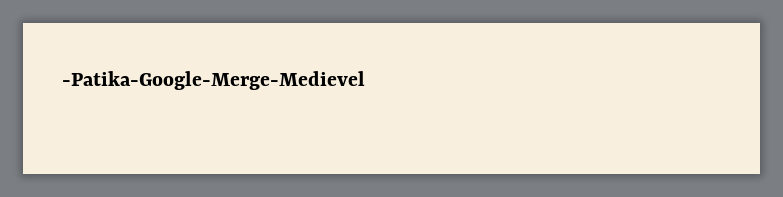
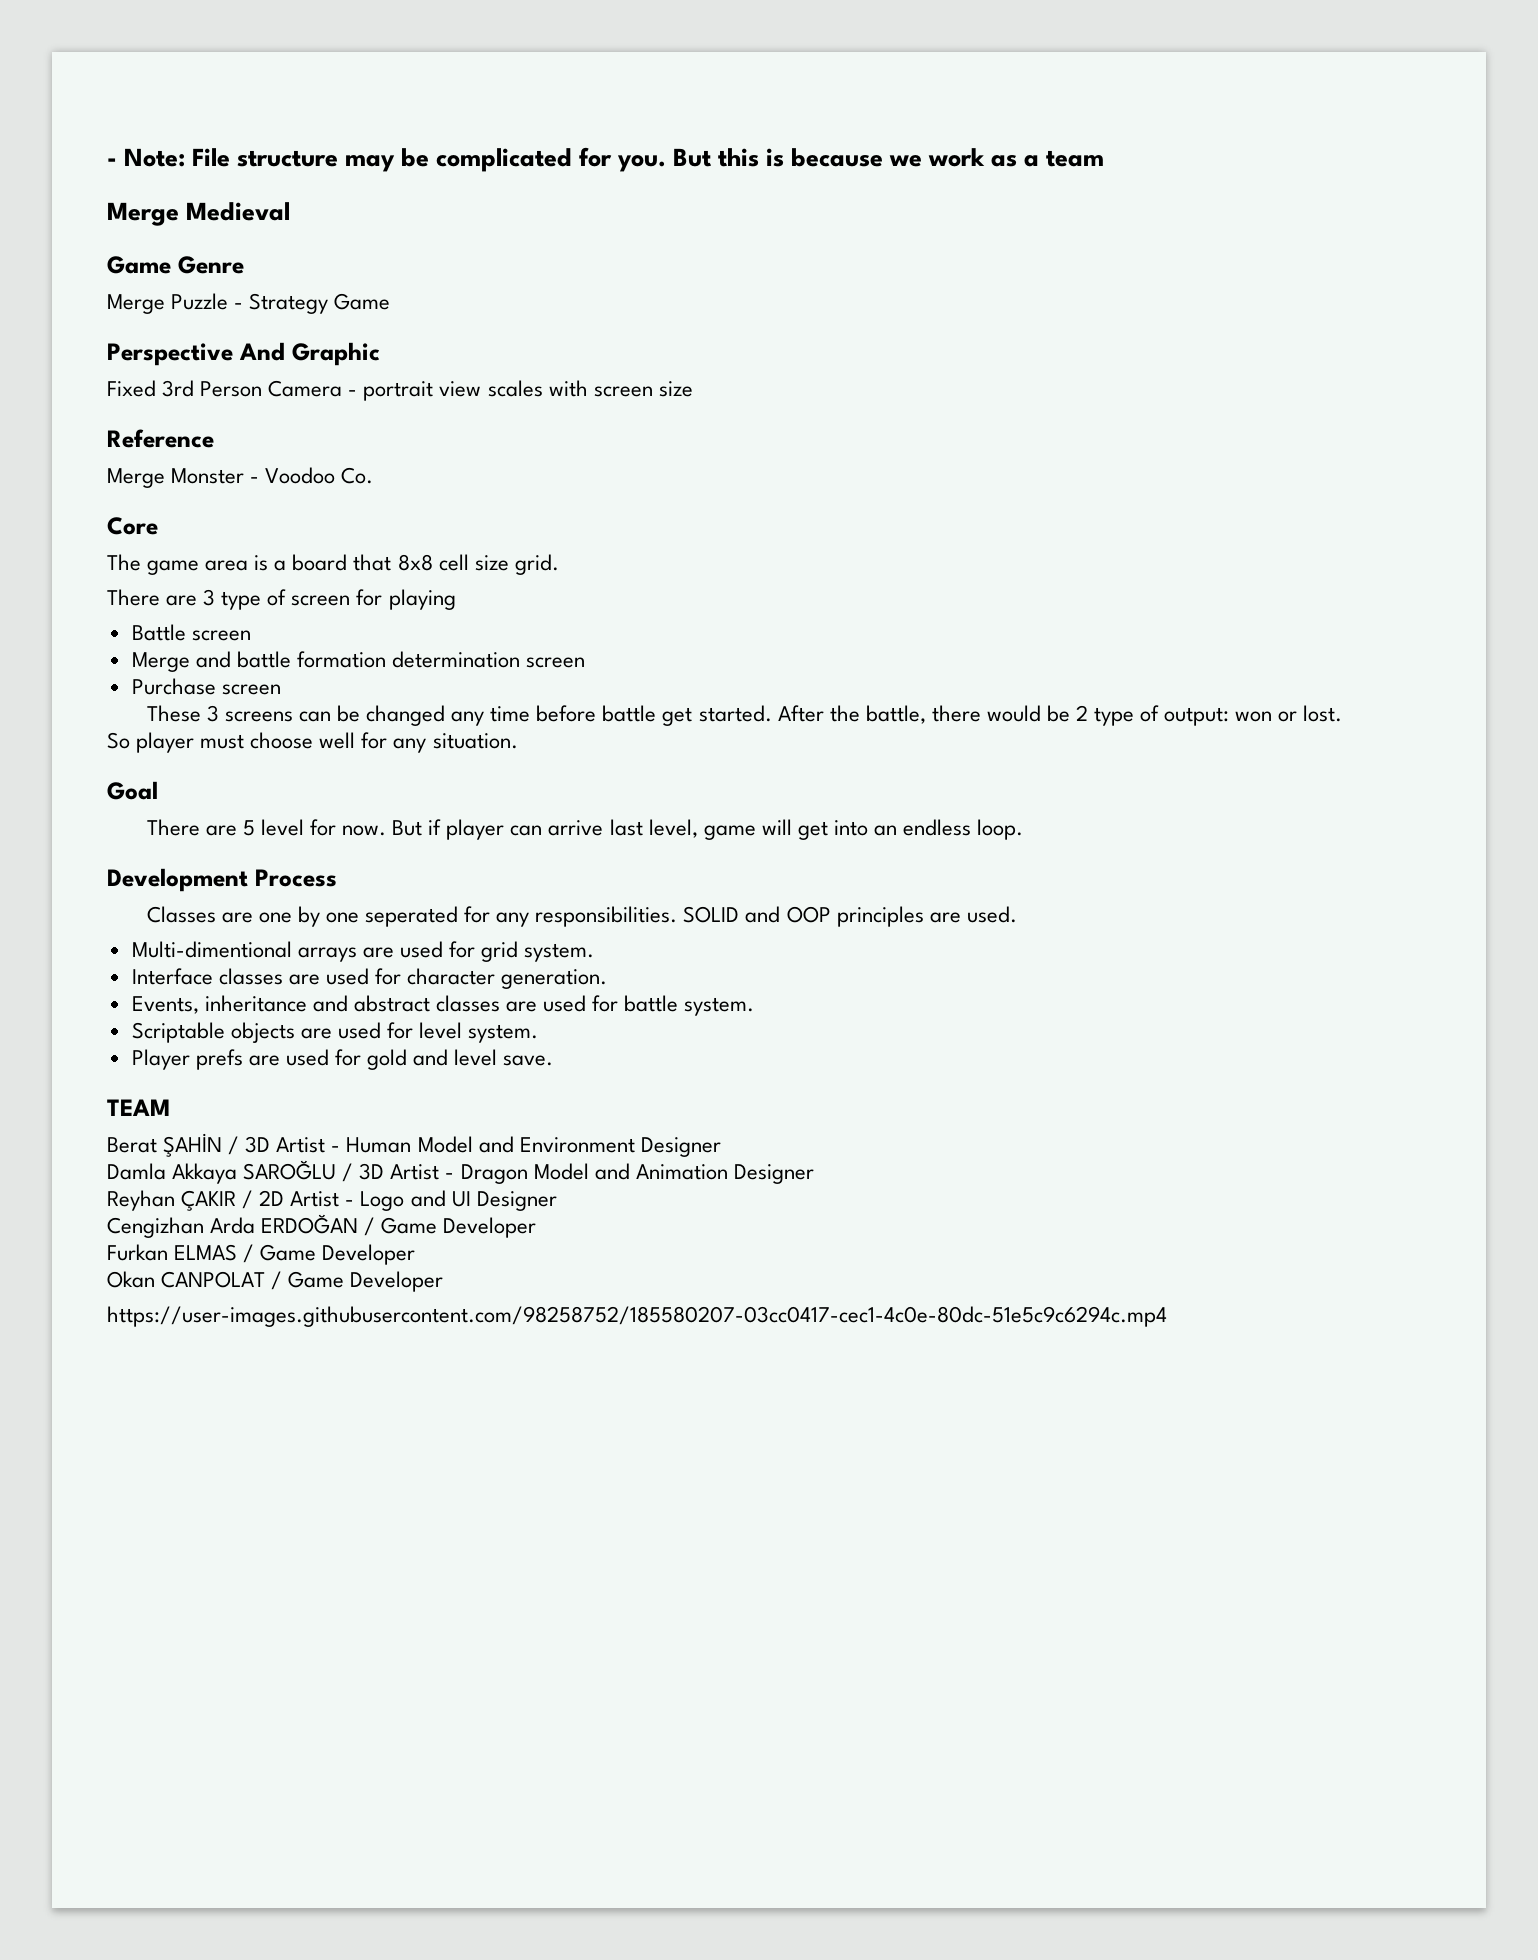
- -Patika-Google-Merge-Medievel
+ - Note: File structure may be complicated for you. But this is because we work as a team
+ Merge Medieval
+ Game Genre
+ Merge Puzzle - Strategy Game
+ Perspective And Graphic
+ Fixed 3rd Person Camera - portrait view scales with screen size
+ Reference
+ Merge Monster - Voodoo Co.
+ Core
+ The game area is a board that 8x8 cell size grid.
+ There are 3 type of screen for playing
+ Battle screen
+ Merge and battle formation determination screen
+ Purchase screen
+ These 3 screens can be changed any time before battle get started. After the battle, there would be 2 type of output: won or lost.
+ So player must choose well for any situation.
+ Goal
+ There are 5 level for now. But if player can arrive last level, game will get into an endless loop.
+ Development Process
+ Classes are one by one seperated for any responsibilities. SOLID and OOP principles are used.
+ Multi-dimentional arrays are used for grid system.
+ Interface classes are used for character generation.
+ Events, inheritance and abstract classes are used for battle system.
+ Scriptable objects are used for level system.
+ Player prefs are used for gold and level save.
+ TEAM
+ Berat ŞAHİN / 3D Artist - Human Model and Environment Designer
+ Damla Akkaya SAROĞLU / 3D Artist - Dragon Model and Animation Designer
+ Reyhan ÇAKIR / 2D Artist - Logo and UI Designer
+ Cengizhan Arda ERDOĞAN / Game Developer
+ Furkan ELMAS / Game Developer
+ Okan CANPOLAT / Game Developer
+ https://user-images.githubusercontent.com/98258752/185580207-03cc0417-cec1-4c0e-80dc-51e5c9c6294c.mp4

